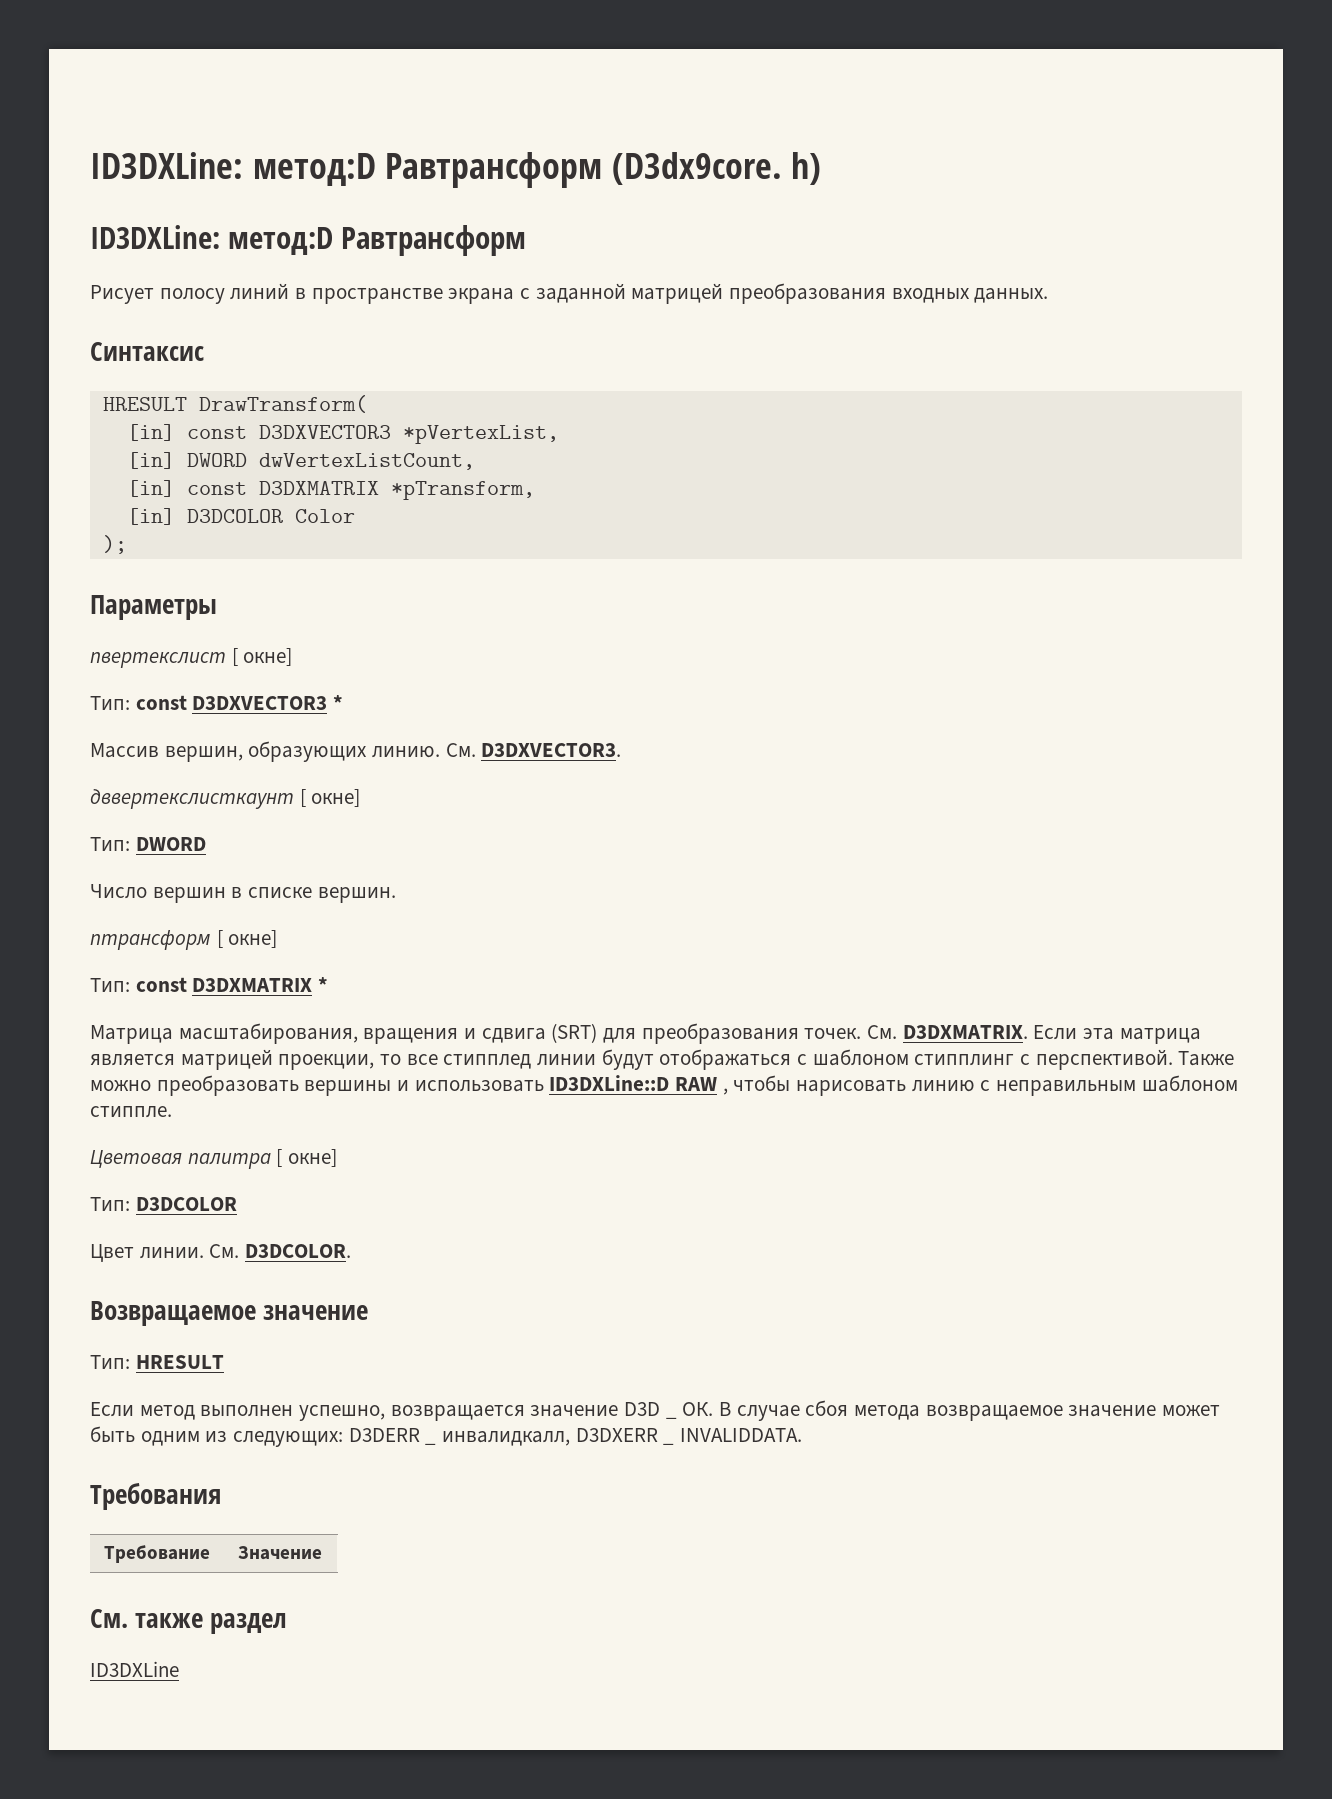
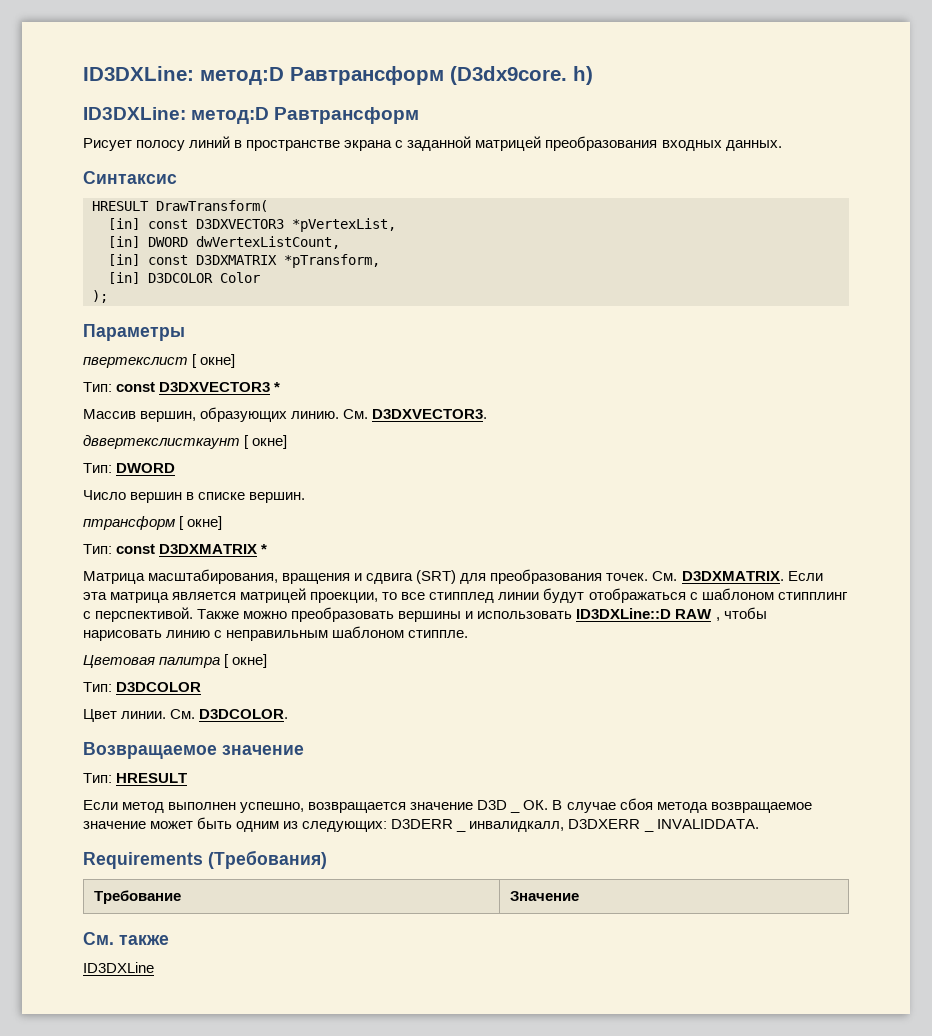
- Требования
+ Requirements (Требования)
- См. также раздел
+ См. также

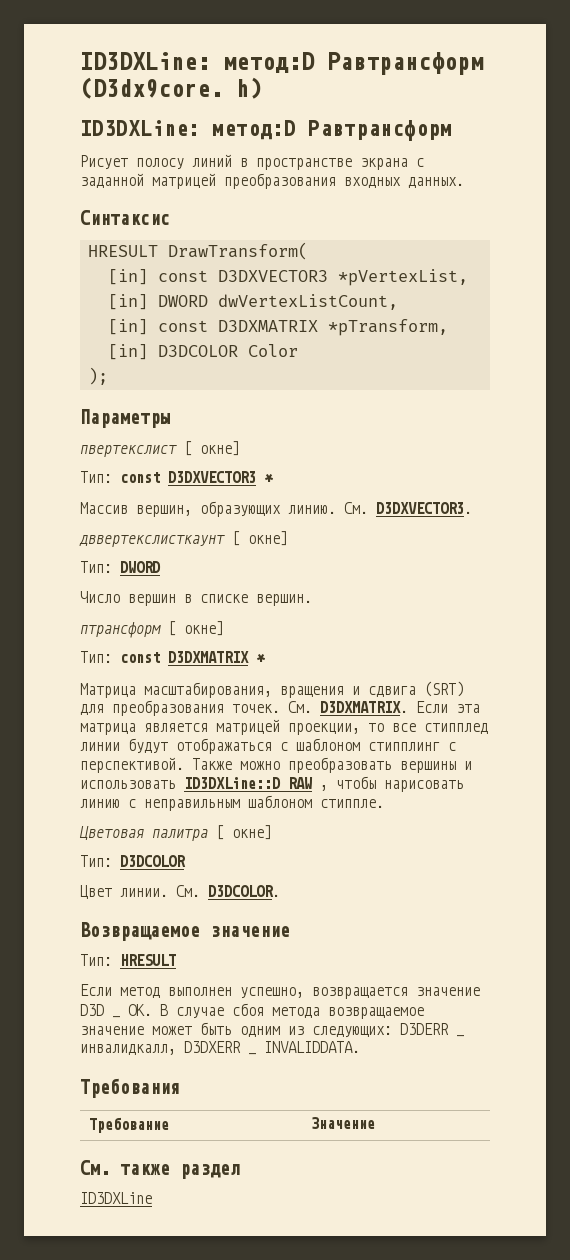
- Requirements (Требования)
+ Требования
- См. также
+ См. также раздел

